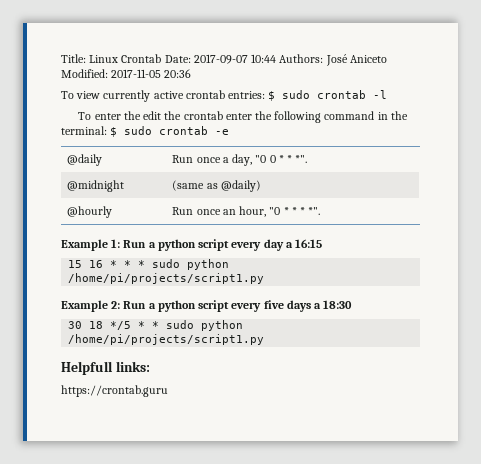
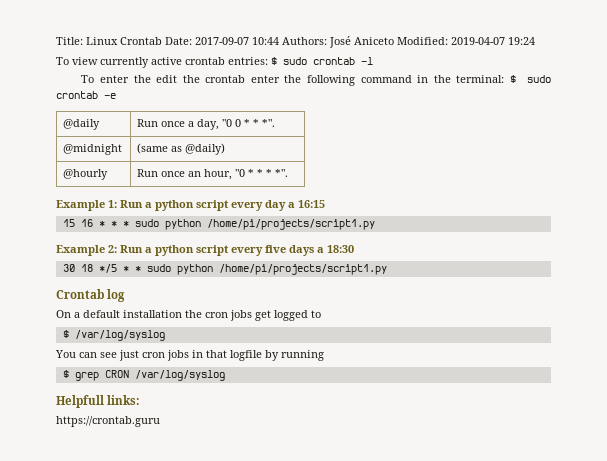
- Title: Linux Crontab Date: 2017-09-07 10:44 Authors: José Aniceto Modified: 2017-11-05 20:36
+ Title: Linux Crontab Date: 2017-09-07 10:44 Authors: José Aniceto Modified: 2019-04-07 19:24
+ Crontab log
+ On a default installation the cron jobs get logged to
+ $ /var/log/syslog
+ You can see just cron jobs in that logfile by running
+ $ grep CRON /var/log/syslog

